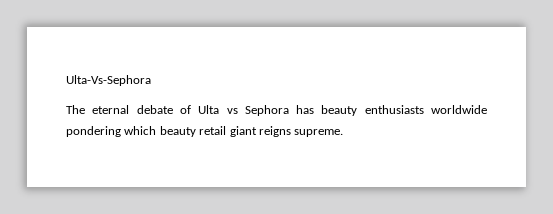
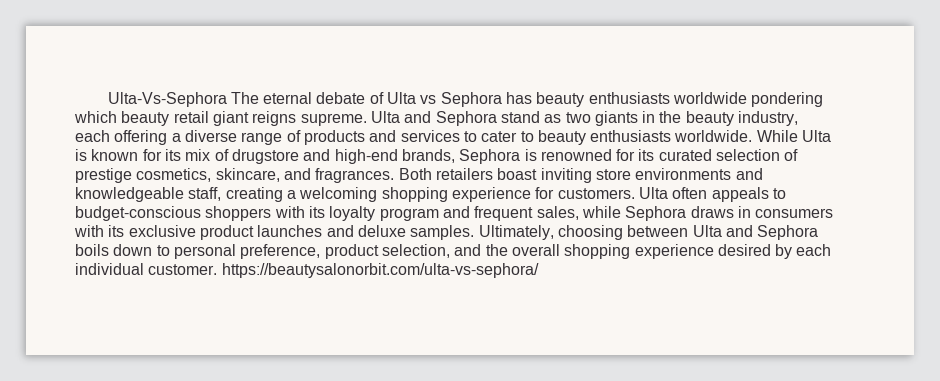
- Ulta-Vs-Sephora
- The eternal debate of Ulta vs Sephora has beauty enthusiasts worldwide pondering which beauty retail giant reigns supreme.
+ Ulta-Vs-Sephora The eternal debate of Ulta vs Sephora has beauty enthusiasts worldwide pondering which beauty retail giant reigns supreme.
+ Ulta and Sephora stand as two giants in the beauty industry, each offering a diverse range of products and services to cater to beauty enthusiasts worldwide. While Ulta is known for its mix of drugstore and high-end brands, Sephora is renowned for its curated selection of prestige cosmetics, skincare, and fragrances. Both retailers boast inviting store environments and knowledgeable staff, creating a welcoming shopping experience for customers. Ulta often appeals to budget-conscious shoppers with its loyalty program and frequent sales, while Sephora draws in consumers with its exclusive product launches and deluxe samples. Ultimately, choosing between Ulta and Sephora boils down to personal preference, product selection, and the overall shopping experience desired by each individual customer. https://beautysalonorbit.com/ulta-vs-sephora/

